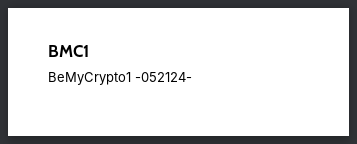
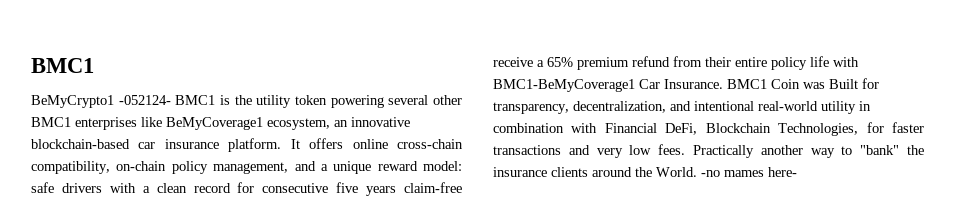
- BeMyCrypto1 -052124-
+ BeMyCrypto1 -052124- BMC1 is the utility token powering several other BMC1 enterprises like BeMyCoverage1 ecosystem, an innovative blockchain-based car insurance platform. It offers online cross-chain compatibility, on-chain policy management, and a unique reward model: safe drivers with a clean record for consecutive five years claim-free receive a 65% premium refund from their entire policy life with BMC1-BeMyCoverage1 Car Insurance. BMC1 Coin was Built for transparency, decentralization, and intentional real-world utility in combination with Financial DeFi, Blockchain Technologies, for faster transactions and very low fees. Practically another way to "bank" the insurance clients around the World. -no mames here-

